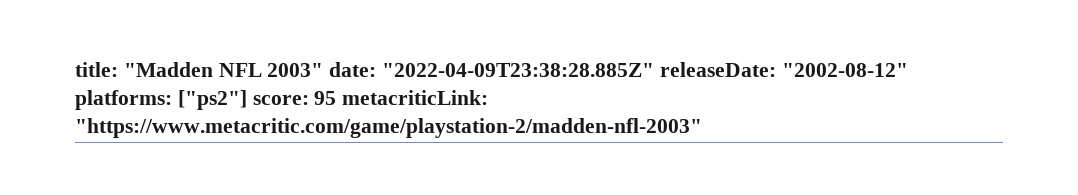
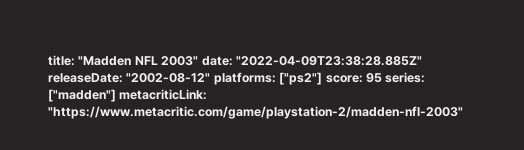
- title: "Madden NFL 2003" date: "2022-04-09T23:38:28.885Z" releaseDate: "2002-08-12" platforms: ["ps2"] score: 95 metacriticLink: "https://www.metacritic.com/game/playstation-2/madden-nfl-2003"
+ title: "Madden NFL 2003" date: "2022-04-09T23:38:28.885Z" releaseDate: "2002-08-12" platforms: ["ps2"] score: 95 series: ["madden"] metacriticLink: "https://www.metacritic.com/game/playstation-2/madden-nfl-2003"

